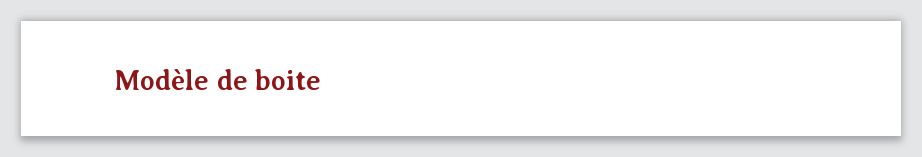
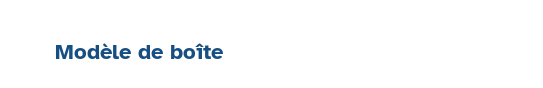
- Modèle de boite
+ Modèle de boîte

